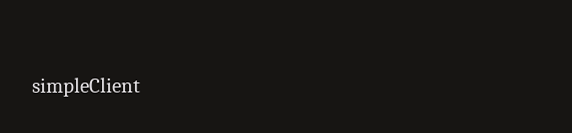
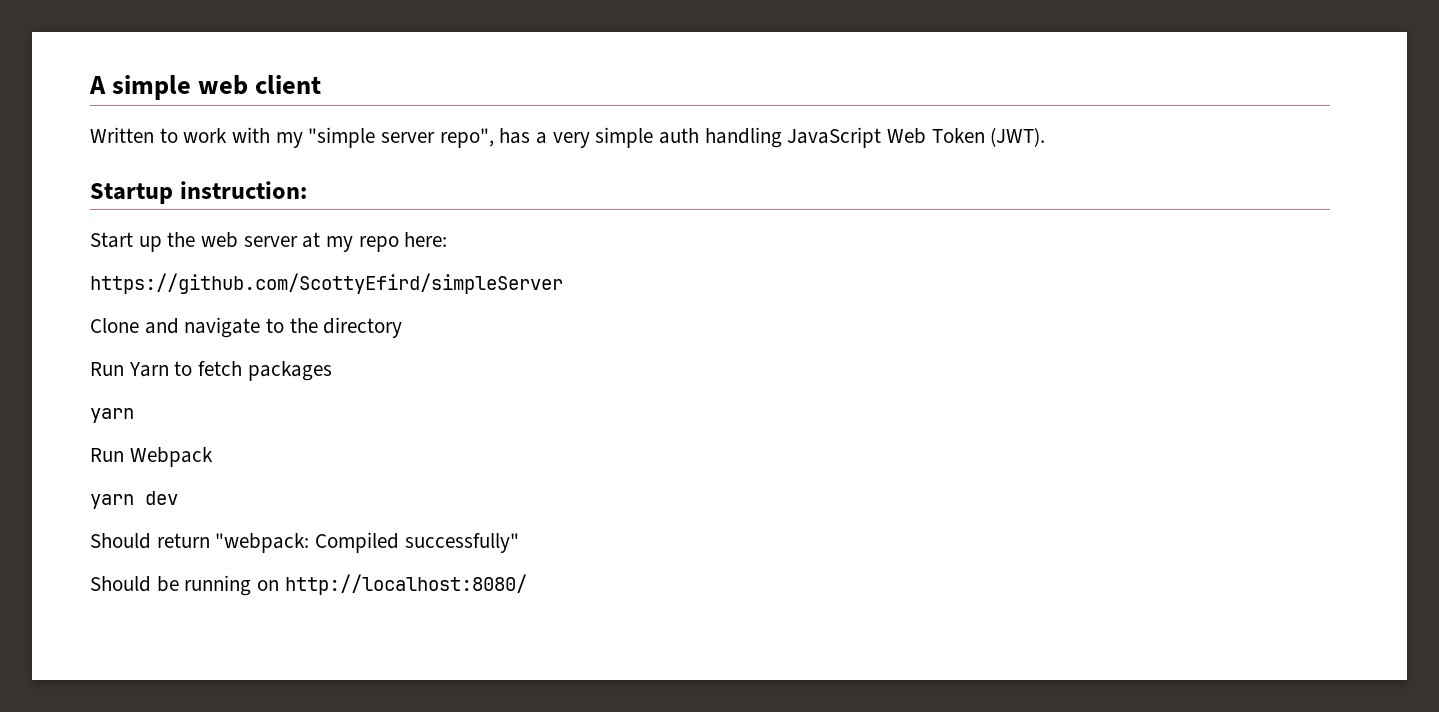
- simpleClient
+ A simple web client
+ Written to work with my "simple server repo", has a very simple auth handling JavaScript Web Token (JWT).
+ Startup instruction:
+ Start up the web server at my repo here:
+ https://github.com/ScottyEfird/simpleServer
+ Clone and navigate to the directory
+ Run Yarn to fetch packages
+ yarn
+ Run Webpack
+ yarn dev
+ Should return "webpack: Compiled successfully"
+ Should be running on http://localhost:8080/

